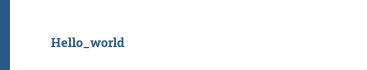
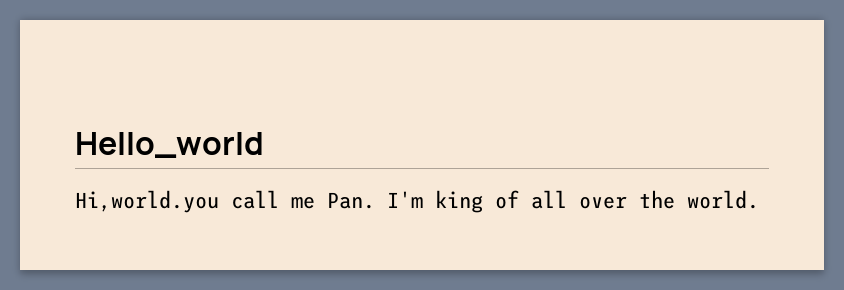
+ Hi,world.you call me Pan. I'm king of all over the world.

